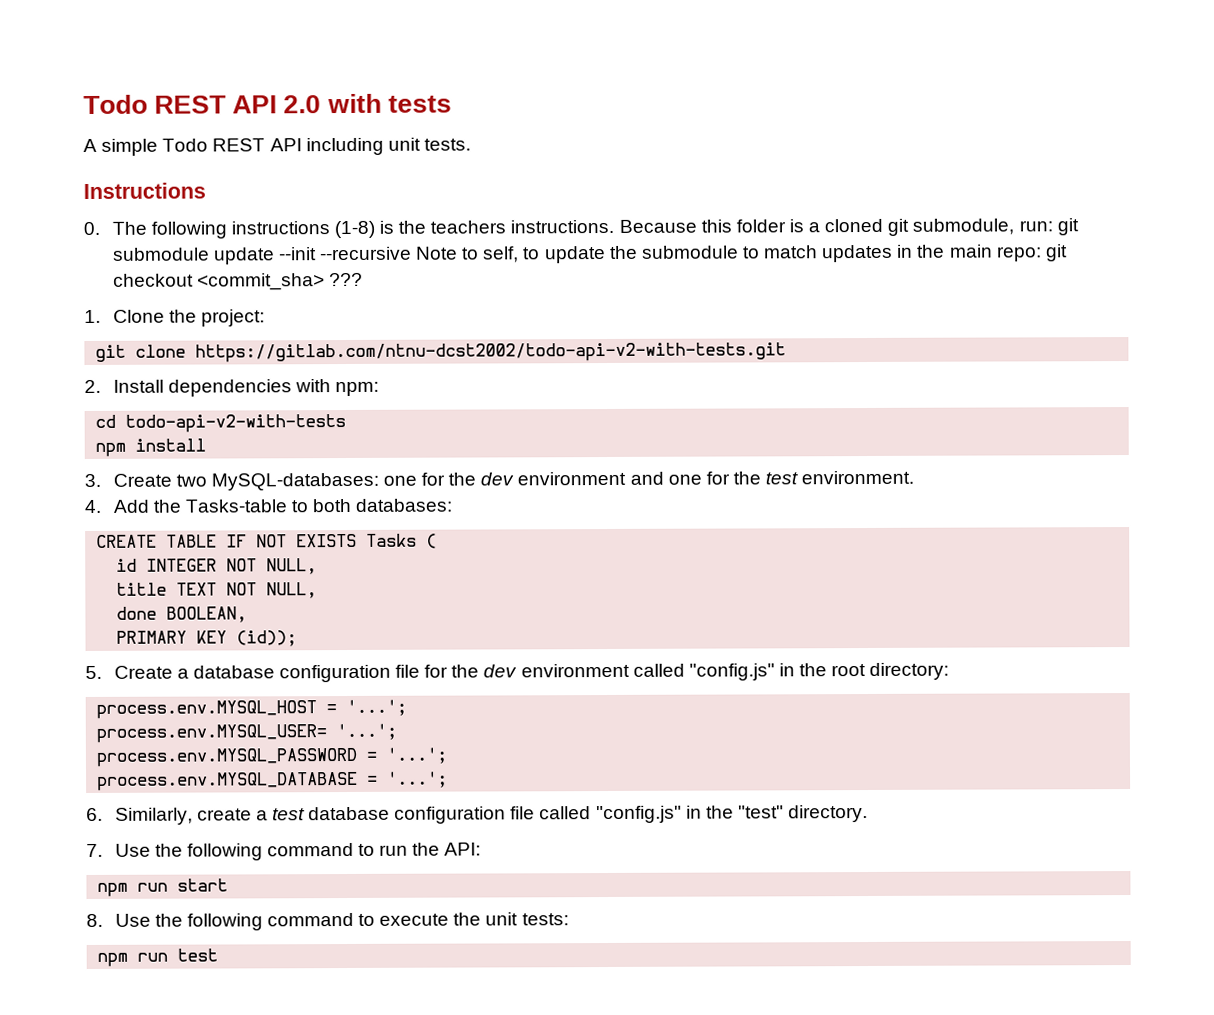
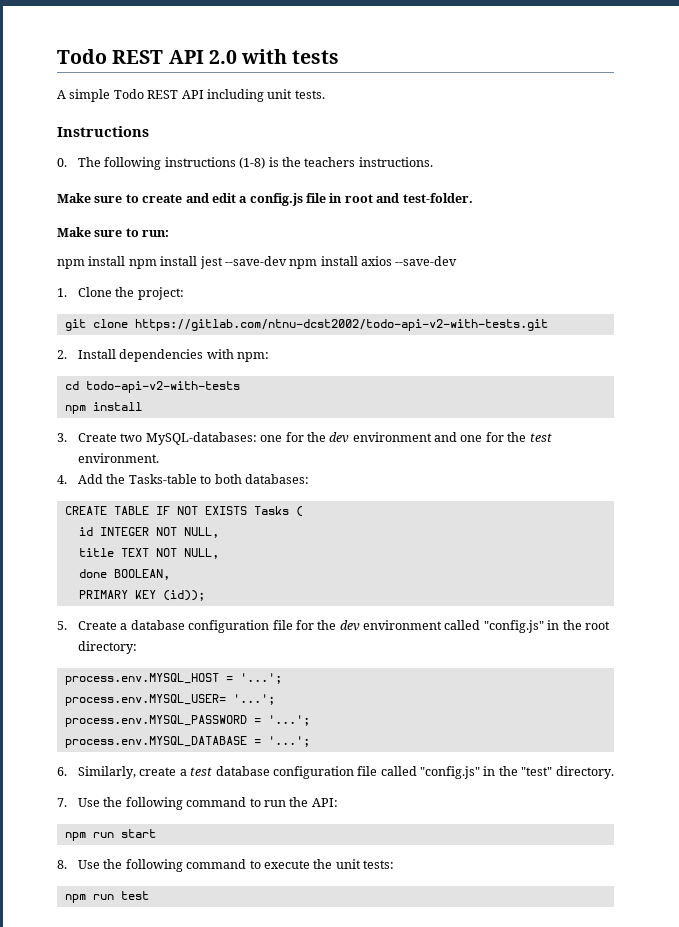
- 0. The following instructions (1-8) is the teachers instructions. Because this folder is a cloned git submodule, run: git submodule update --init --recursive Note to self, to update the submodule to match updates in the main repo: git checkout <commit_sha> ???
+ 0. The following instructions (1-8) is the teachers instructions.
+ Make sure to create and edit a config.js file in root and test-folder.
+ Make sure to run:
+ npm install npm install jest --save-dev npm install axios --save-dev

